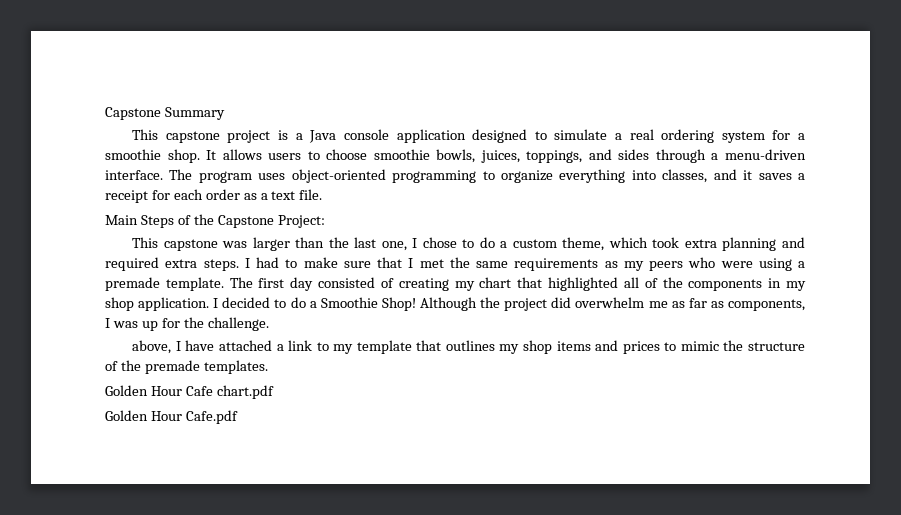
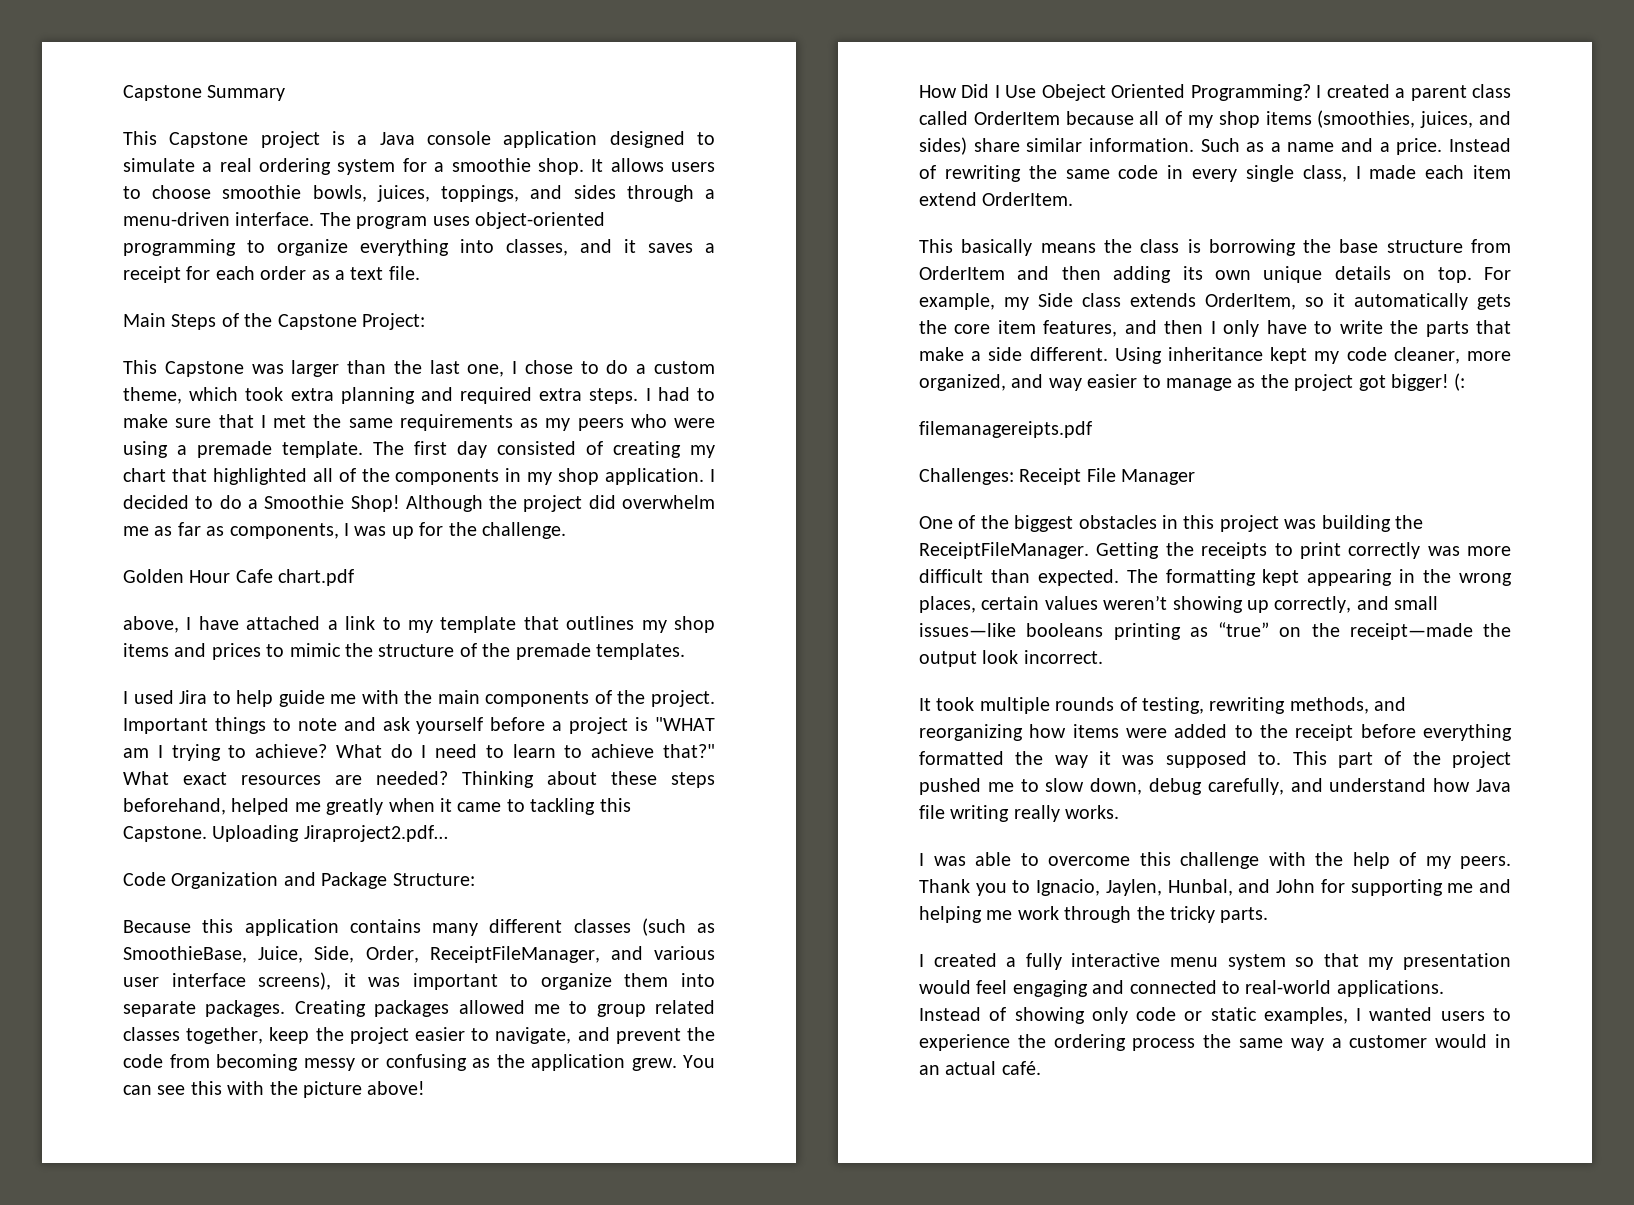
- This capstone project is a Java console application designed to simulate a real ordering system for a smoothie shop.
+ This Capstone project is a Java console application designed to simulate a real ordering system for a smoothie shop.
- This capstone was larger than the last one, I chose to do a custom theme, which took extra planning and required extra steps.
+ This Capstone was larger than the last one, I chose to do a custom theme, which took extra planning and required extra steps.
+ Golden Hour Cafe chart.pdf
- Golden Hour Cafe chart.pdf
- Golden Hour Cafe.pdf
+ I used Jira to help guide me with the main components of the project. Important things to note and ask yourself before a project is "WHAT am I trying to achieve? What do I need to learn to achieve that?" What exact resources are needed? Thinking about these steps beforehand, helped me greatly when it came to tackling this Capstone. Uploading Jiraproject2.pdf…
+ Code Organization and Package Structure:
+ Because this application contains many different classes (such as SmoothieBase, Juice, Side, Order, ReceiptFileManager, and various user interface screens), it was important to organize them into separate packages. Creating packages allowed me to group related classes together, keep the project easier to navigate, and prevent the code from becoming messy or confusing as the application grew. You can see this with the picture above!
+ How Did I Use Obeject Oriented Programming? I created a parent class called OrderItem because all of my shop items (smoothies, juices, and sides) share similar information. Such as a name and a price. Instead of rewriting the same code in every single class, I made each item extend OrderItem.
+ This basically means the class is borrowing the base structure from OrderItem and then adding its own unique details on top. For example, my Side class extends OrderItem, so it automatically gets the core item features, and then I only have to write the parts that make a side different. Using inheritance kept my code cleaner, more organized, and way easier to manage as the project got bigger! (:
+ filemanagereipts.pdf
+ Challenges: Receipt File Manager
+ One of the biggest obstacles in this project was building the ReceiptFileManager. Getting the receipts to print correctly was more difficult than expected. The formatting kept appearing in the wrong places, certain values weren’t showing up correctly, and small issues—like booleans printing as “true” on the receipt—made the output look incorrect.
+ It took multiple rounds of testing, rewriting methods, and reorganizing how items were added to the receipt before everything formatted the way it was supposed to. This part of the project pushed me to slow down, debug carefully, and understand how Java file writing really works.
+ I was able to overcome this challenge with the help of my peers. Thank you to Ignacio, Jaylen, Hunbal, and John for supporting me and helping me work through the tricky parts.
+ I created a fully interactive menu system so that my presentation would feel engaging and connected to real-world applications. Instead of showing only code or static examples, I wanted users to experience the ordering process the same way a customer would in an actual café.

